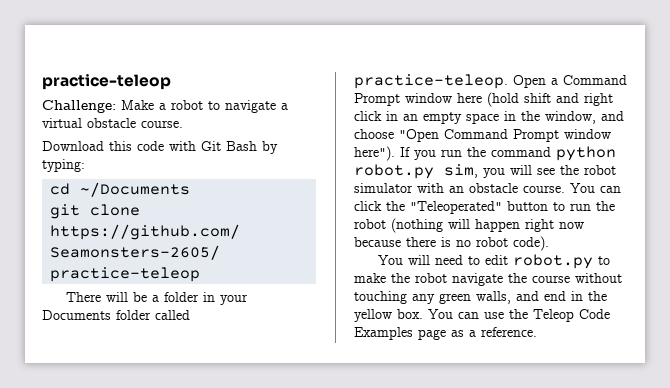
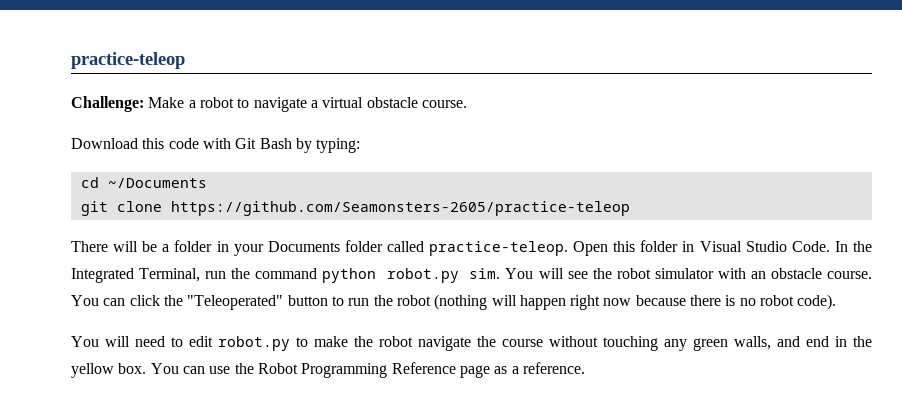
- Open a Command Prompt window here (hold shift and right click in an empty space in the window, and choose "Open Command Prompt window here"). If you run the command python robot.py sim, you will see the robot simulator with an obstacle course.
+ Open this folder in Visual Studio Code. In the Integrated Terminal, run the command python robot.py sim. You will see the robot simulator with an obstacle course.
- You can use the Teleop Code Examples page as a reference.
+ You can use the Robot Programming Reference page as a reference.

